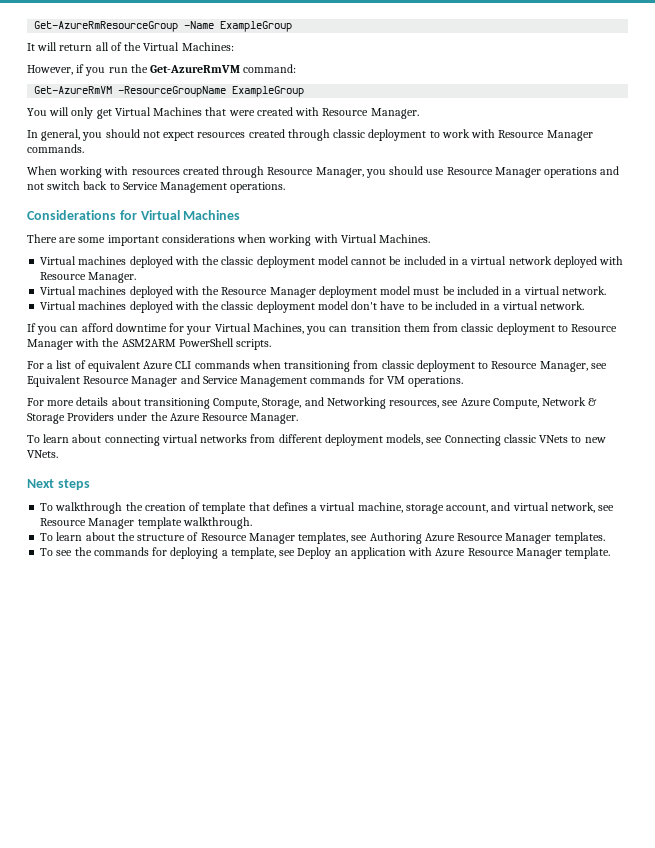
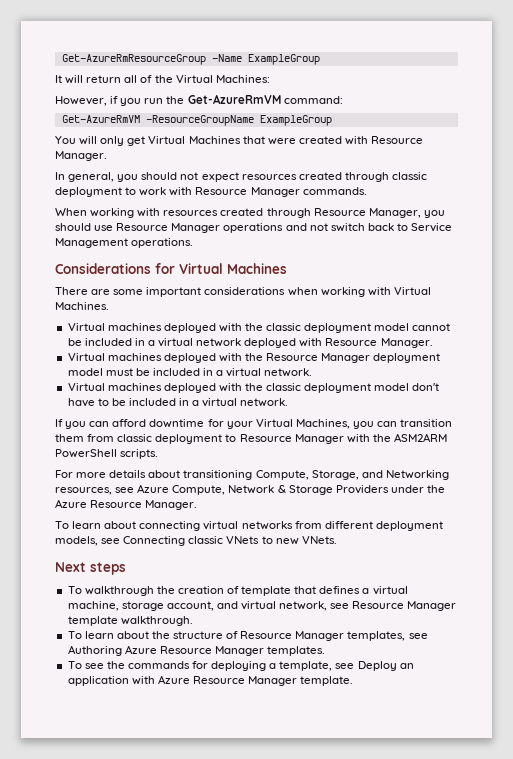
- For a list of equivalent Azure CLI commands when transitioning from classic deployment to Resource Manager, see Equivalent Resource Manager and Service Management commands for VM operations.

